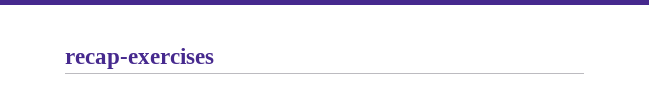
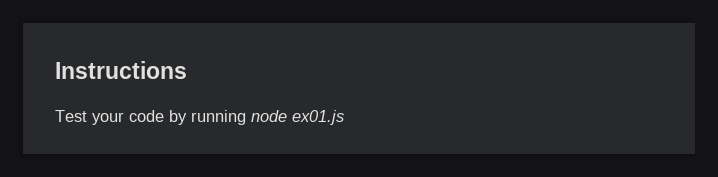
- recap-exercises
+ Instructions
+ Test your code by running node ex01.js

